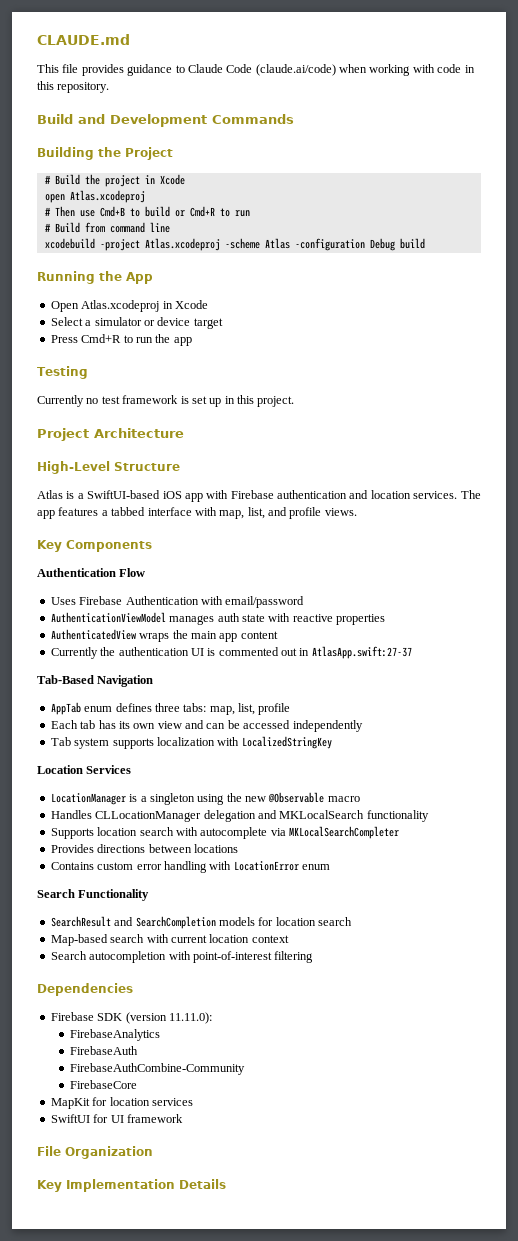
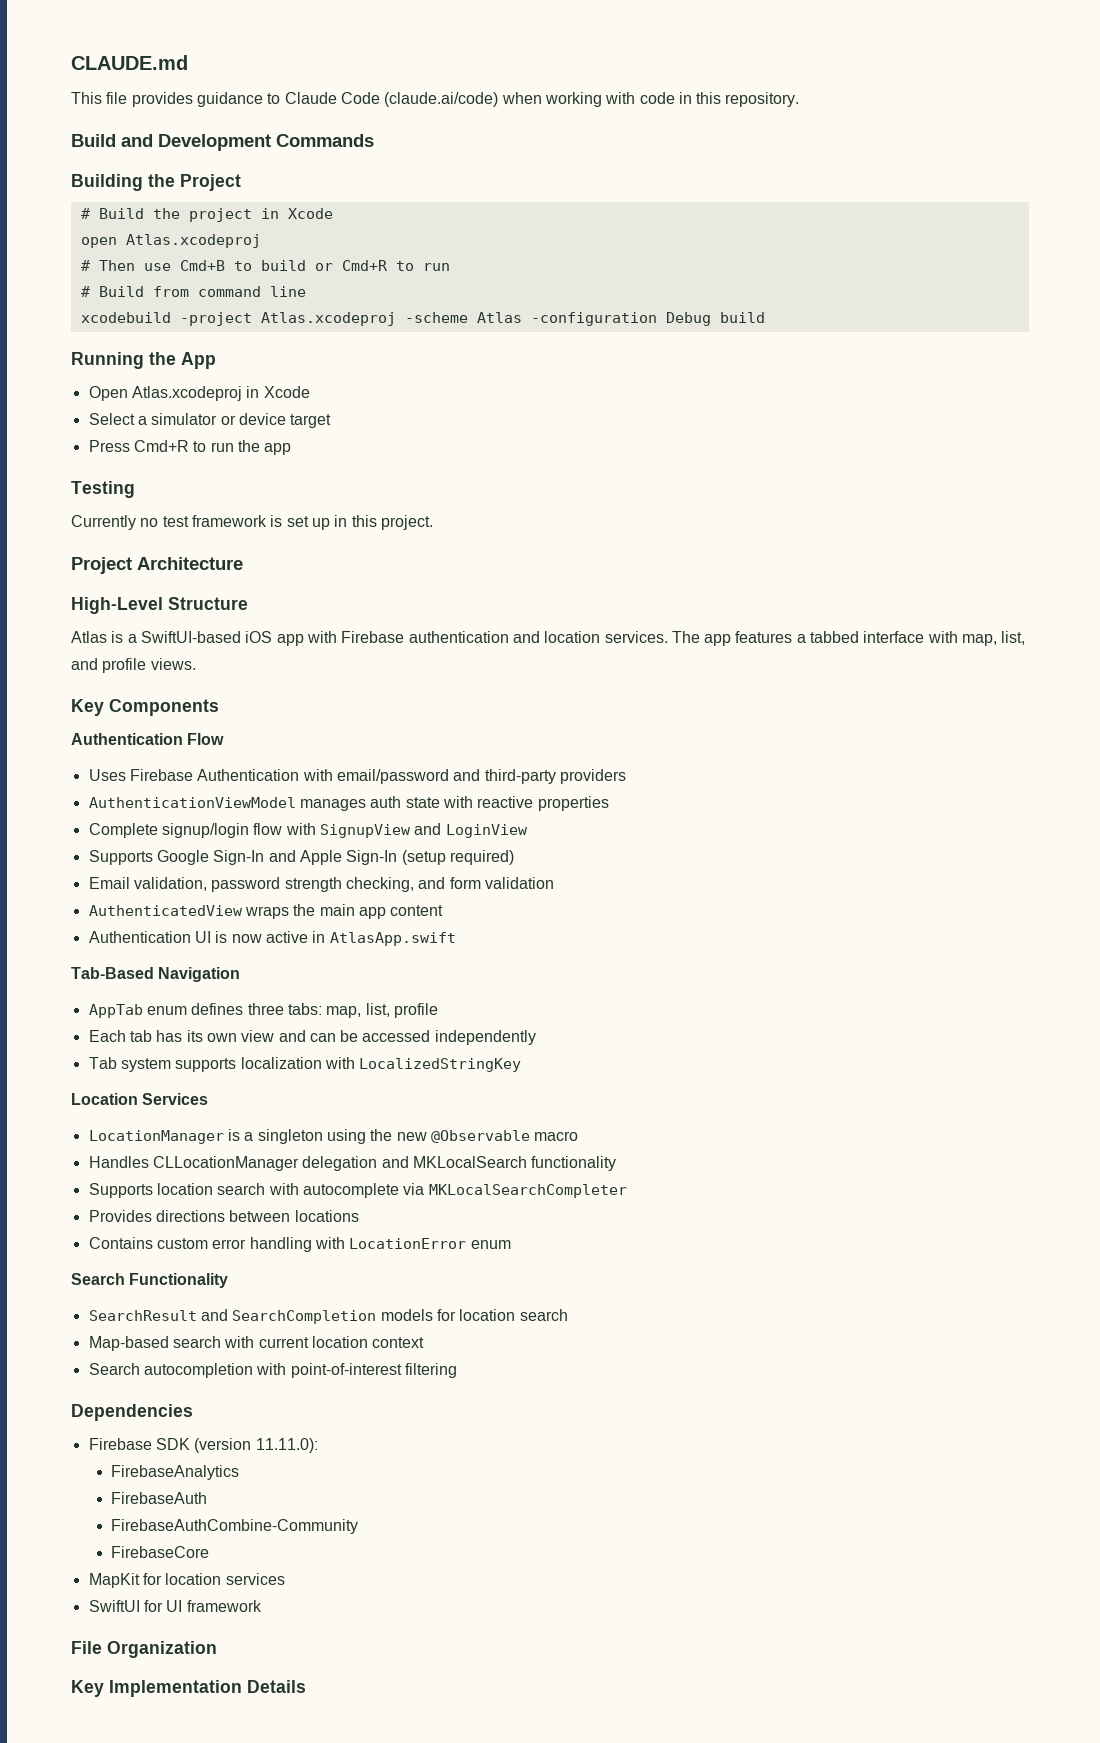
- Uses Firebase Authentication with email/password
+ Uses Firebase Authentication with email/password and third-party providers
+ Complete signup/login flow with SignupView and LoginView
+ Supports Google Sign-In and Apple Sign-In (setup required)
+ Email validation, password strength checking, and form validation
- Currently the authentication UI is commented out in AtlasApp.swift:27-37
+ Authentication UI is now active in AtlasApp.swift

